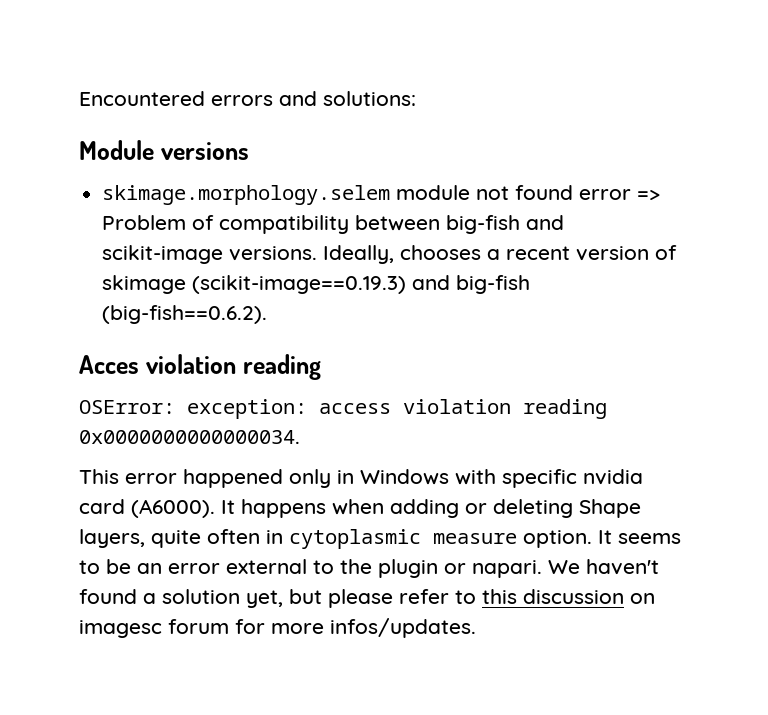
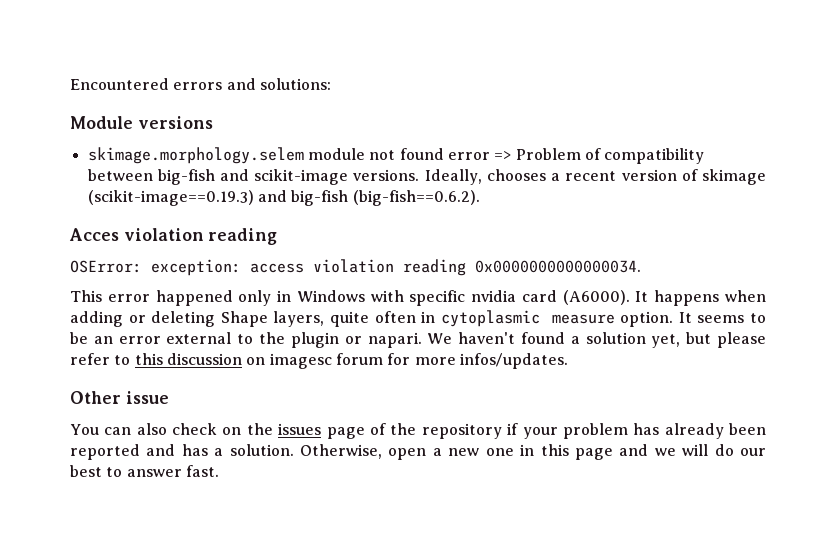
+ Other issue
+ You can also check on the issues page of the repository if your problem has already been reported and has a solution. Otherwise, open a new one in this page and we will do our best to answer fast.

